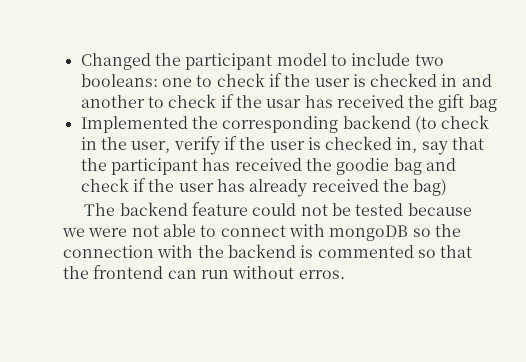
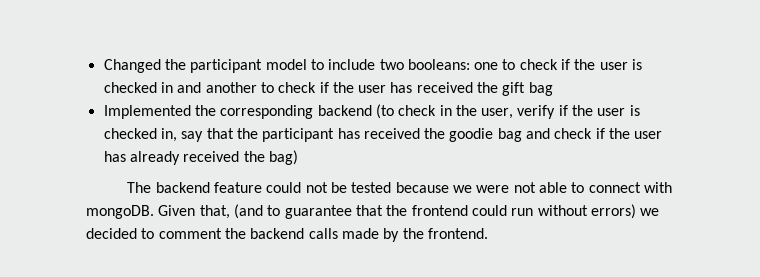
- Changed the participant model to include two booleans: one to check if the user is checked in and another to check if the usar has received the gift bag
+ Changed the participant model to include two booleans: one to check if the user is checked in and another to check if the user has received the gift bag
- The backend feature could not be tested because we were not able to connect with mongoDB so the connection with the backend is commented so that the frontend can run without erros.
+ The backend feature could not be tested because we were not able to connect with mongoDB. Given that, (and to guarantee that the frontend could run without errors) we decided to comment the backend calls made by the frontend.

